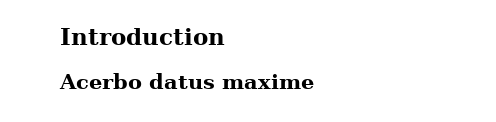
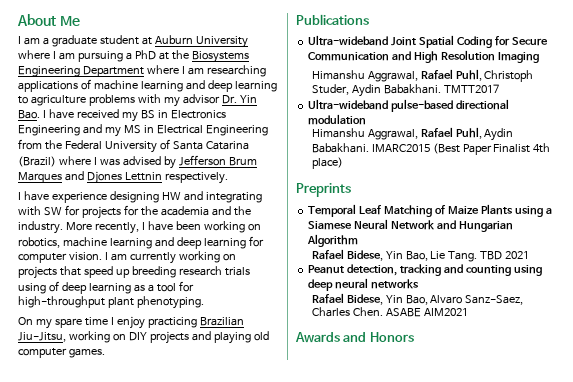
- Introduction
- Acerbo datus maxime
+ About Me
+ I am a graduate student at Auburn University where I am pursuing a PhD at the Biosystems Engineering Department where I am researching applications of machine learning and deep learning to agriculture problems with my advisor Dr. Yin Bao. I have received my BS in Electronics Engineering and my MS in Electrical Engineering from the Federal University of Santa Catarina (Brazil) where I was advised by Jefferson Brum Marques and Djones Lettnin respectively.
+ I have experience designing HW and integrating with SW for projects for the academia and the industry. More recently, I have been working on robotics, machine learning and deep learning for computer vision. I am currently working on projects that speed up breeding research trials using of deep learning as a tool for high-throughput plant phenotyping.
+ On my spare time I enjoy practicing Brazilian Jiu-Jitsu, working on DIY projects and playing old computer games.
+ Publications
+ Ultra-wideband Joint Spatial Coding for Secure Communication and High Resolution Imaging
+ Himanshu Aggrawal, Rafael Puhl, Christoph Studer, Aydin Babakhani. TMTT2017
+ Ultra-wideband pulse-based directional modulation
+ Himanshu Aggrawal, Rafael Puhl, Aydin Babakhani. IMARC2015 (Best Paper Finalist 4th place)
+ Preprints
+ Temporal Leaf Matching of Maize Plants using a Siamese Neural Network and Hungarian Algorithm
+ Rafael Bidese, Yin Bao, Lie Tang. TBD 2021
+ Peanut detection, tracking and counting using deep neural networks
+ Rafael Bidese, Yin Bao, Alvaro Sanz-Saez, Charles Chen. ASABE AIM2021
+ Awards and Honors

